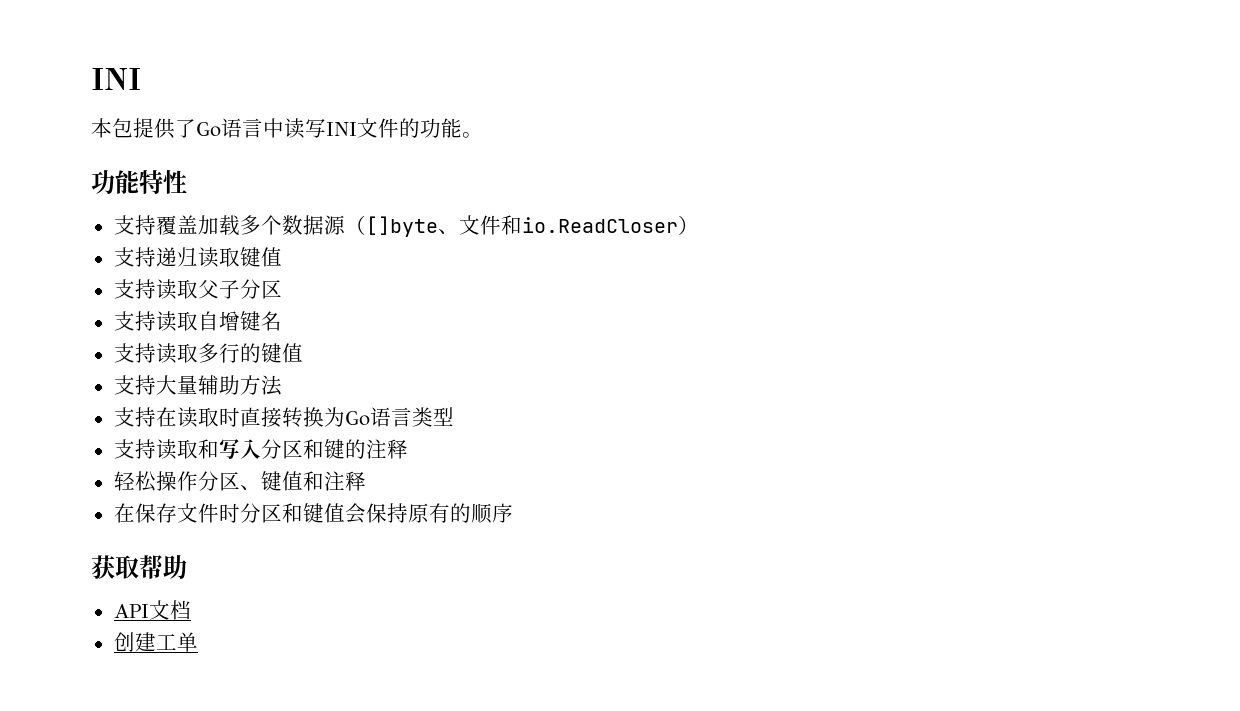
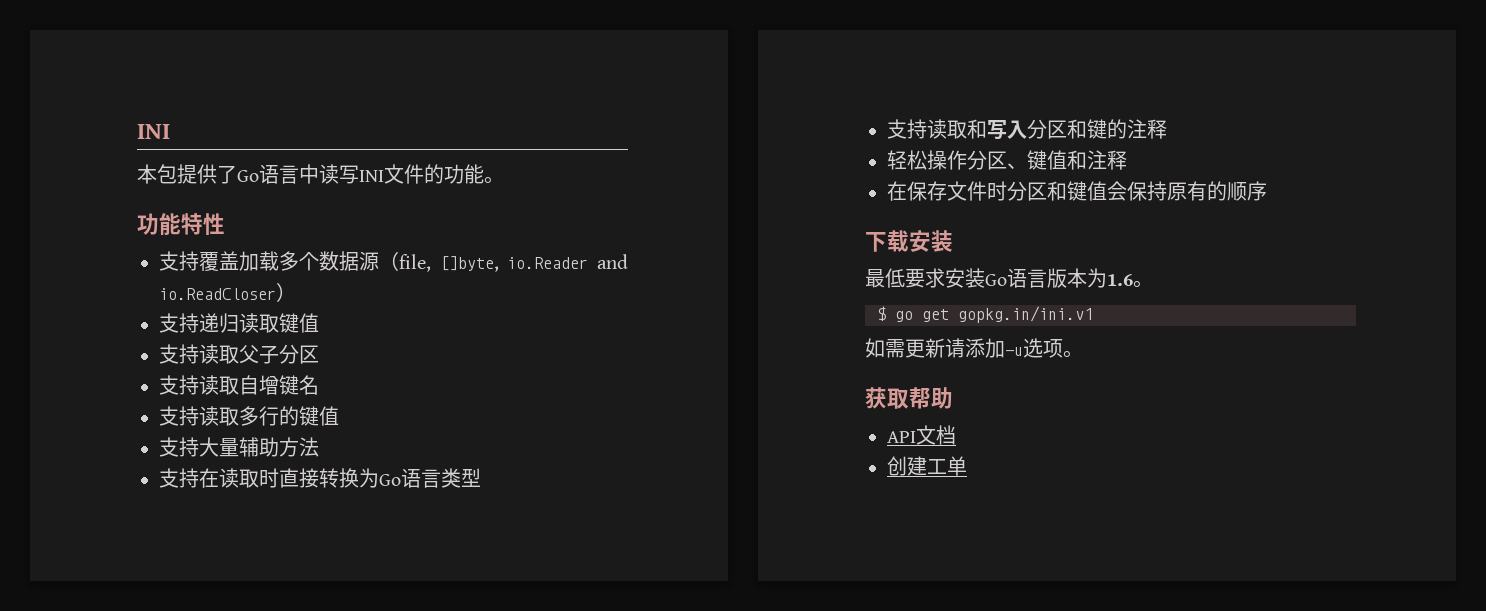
- 支持覆盖加载多个数据源（[]byte、文件和io.ReadCloser）
+ 支持覆盖加载多个数据源（file, []byte, io.Reader and io.ReadCloser）
+ 下载安装
+ 最低要求安装Go语言版本为1.6。
+ $ go get gopkg.in/ini.v1
+ 如需更新请添加-u选项。

